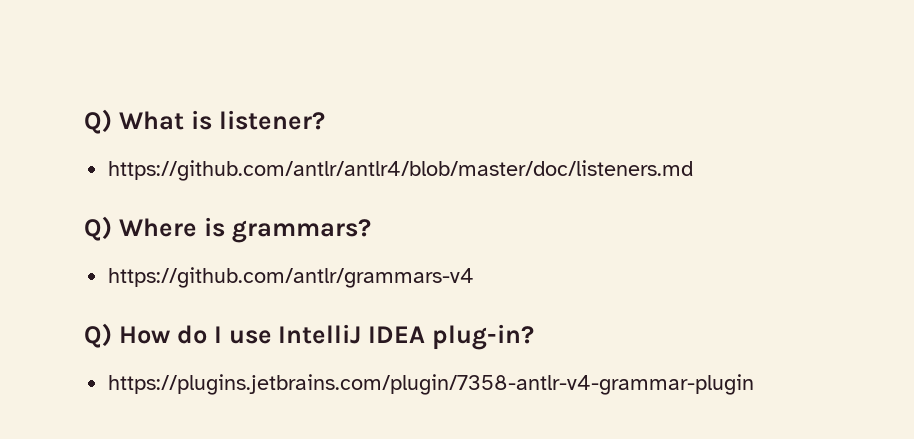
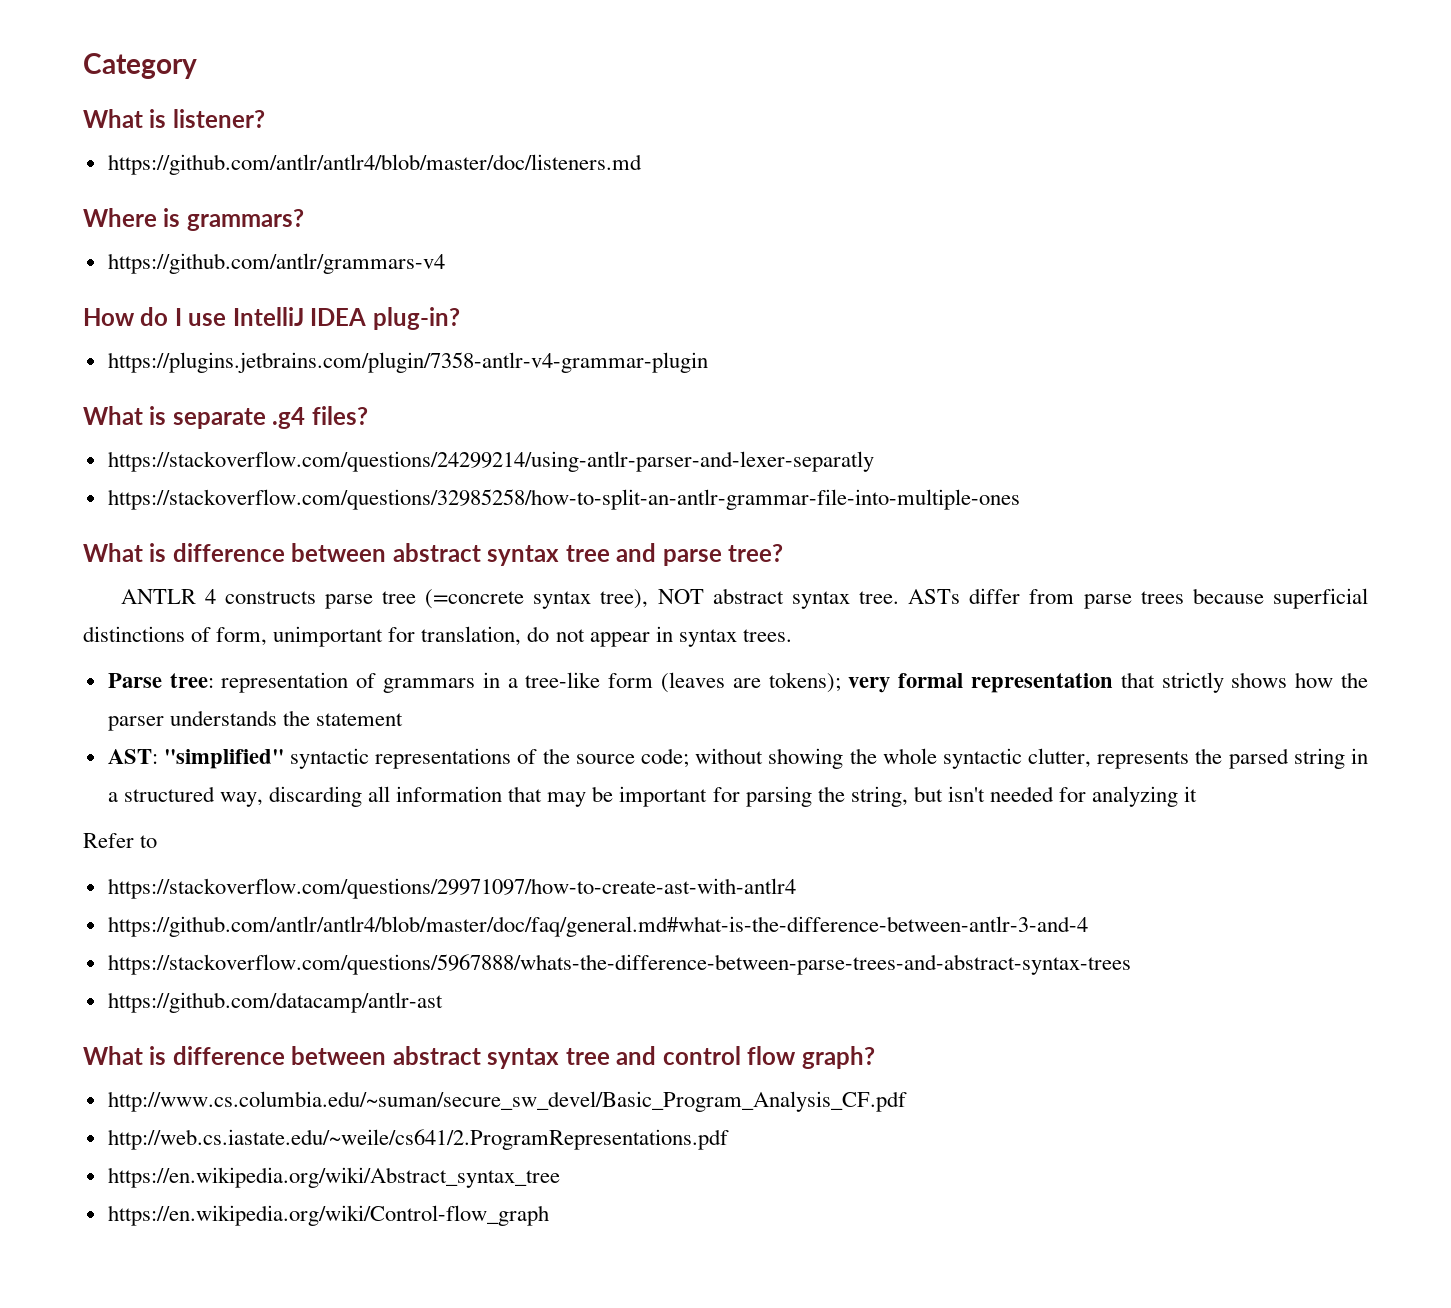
- Q) What is listener?
+ Category
+ What is listener?
- Q) Where is grammars?
+ Where is grammars?
- Q) How do I use IntelliJ IDEA plug-in?
+ How do I use IntelliJ IDEA plug-in?
+ What is separate .g4 files?
+ https://stackoverflow.com/questions/24299214/using-antlr-parser-and-lexer-separatly
+ https://stackoverflow.com/questions/32985258/how-to-split-an-antlr-grammar-file-into-multiple-ones
+ What is difference between abstract syntax tree and parse tree?
+ ANTLR 4 constructs parse tree (=concrete syntax tree), NOT abstract syntax tree. ASTs differ from parse trees because superficial distinctions of form, unimportant for translation, do not appear in syntax trees.
+ Parse tree: representation of grammars in a tree-like form (leaves are tokens); very formal representation that strictly shows how the parser understands the statement
+ AST: "simplified" syntactic representations of the source code; without showing the whole syntactic clutter, represents the parsed string in a structured way, discarding all information that may be important for parsing the string, but isn't needed for analyzing it
+ Refer to
+ https://stackoverflow.com/questions/29971097/how-to-create-ast-with-antlr4
+ https://github.com/antlr/antlr4/blob/master/doc/faq/general.md#what-is-the-difference-between-antlr-3-and-4
+ https://stackoverflow.com/questions/5967888/whats-the-difference-between-parse-trees-and-abstract-syntax-trees
+ https://github.com/datacamp/antlr-ast
+ What is difference between abstract syntax tree and control flow graph?
+ http://www.cs.columbia.edu/~suman/secure_sw_devel/Basic_Program_Analysis_CF.pdf
+ http://web.cs.iastate.edu/~weile/cs641/2.ProgramRepresentations.pdf
+ https://en.wikipedia.org/wiki/Abstract_syntax_tree
+ https://en.wikipedia.org/wiki/Control-flow_graph

